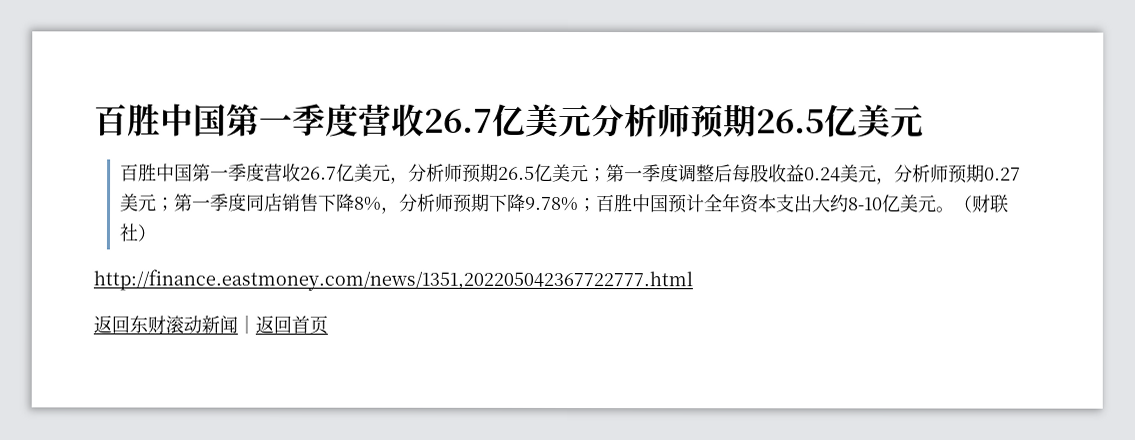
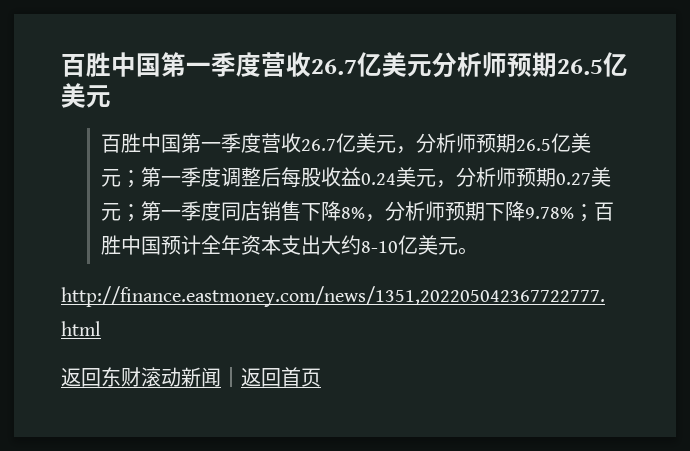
- （财联社）

